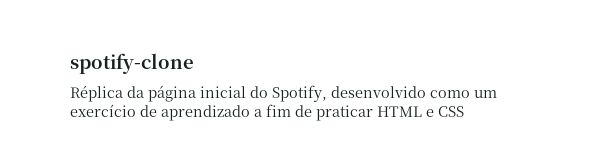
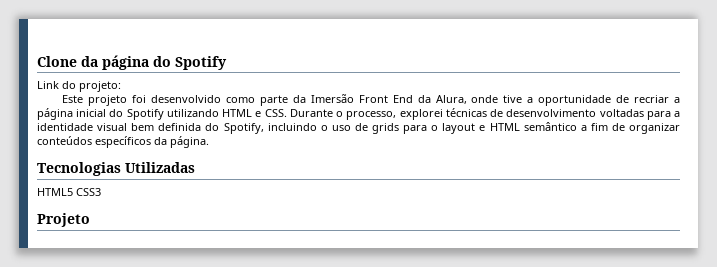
- spotify-clone
- Réplica da página inicial do Spotify, desenvolvido como um exercício de aprendizado a fim de praticar HTML e CSS
+ Clone da página do Spotify
+ Link do projeto:
+ Este projeto foi desenvolvido como parte da Imersão Front End da Alura, onde tive a oportunidade de recriar a página inicial do Spotify utilizando HTML e CSS. Durante o processo, explorei técnicas de desenvolvimento voltadas para a identidade visual bem definida do Spotify, incluindo o uso de grids para o layout e HTML semântico a fim de organizar conteúdos específicos da página.
+ Tecnologias Utilizadas
+ HTML5 CSS3
+ Projeto

